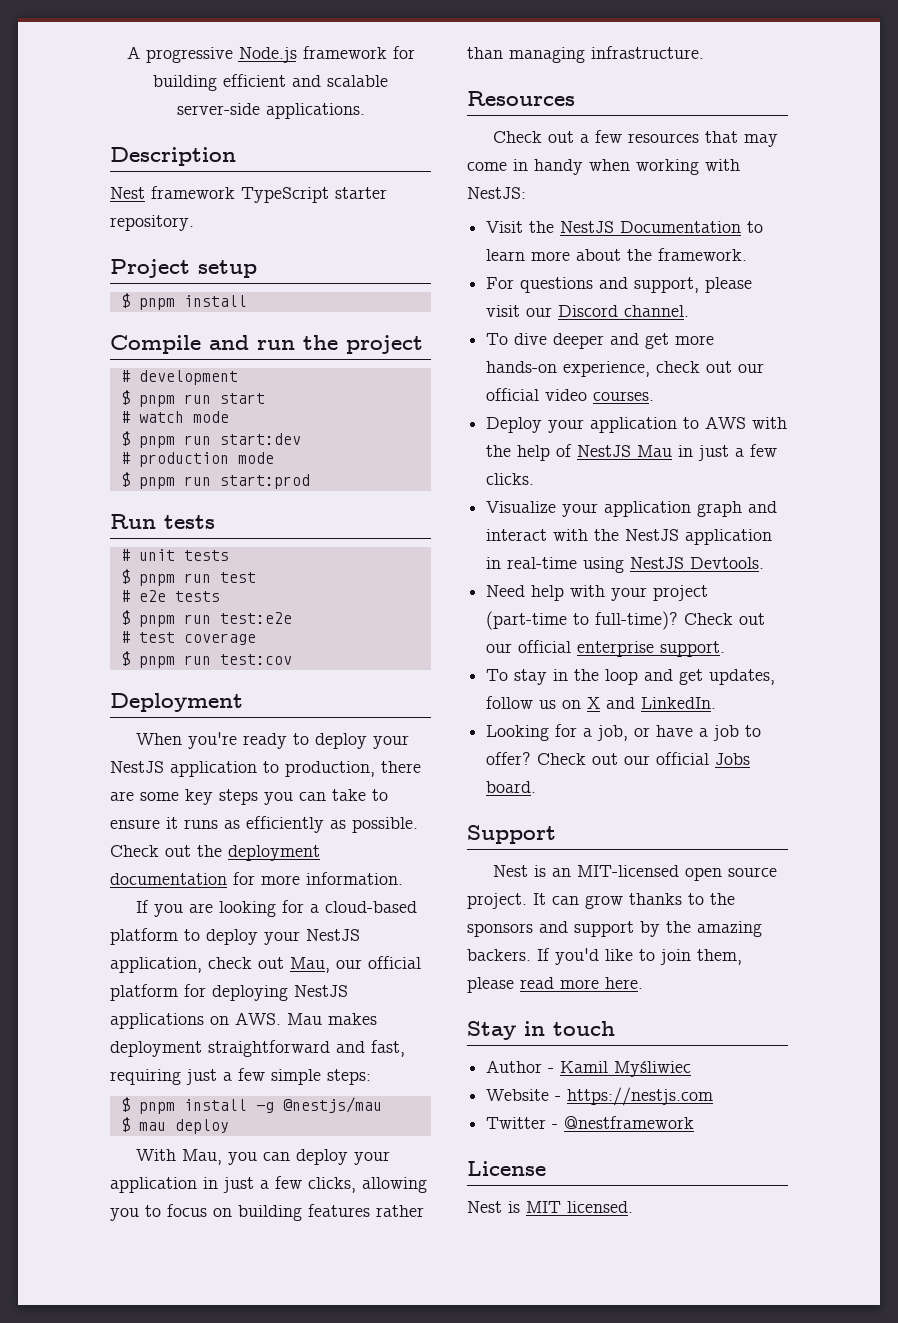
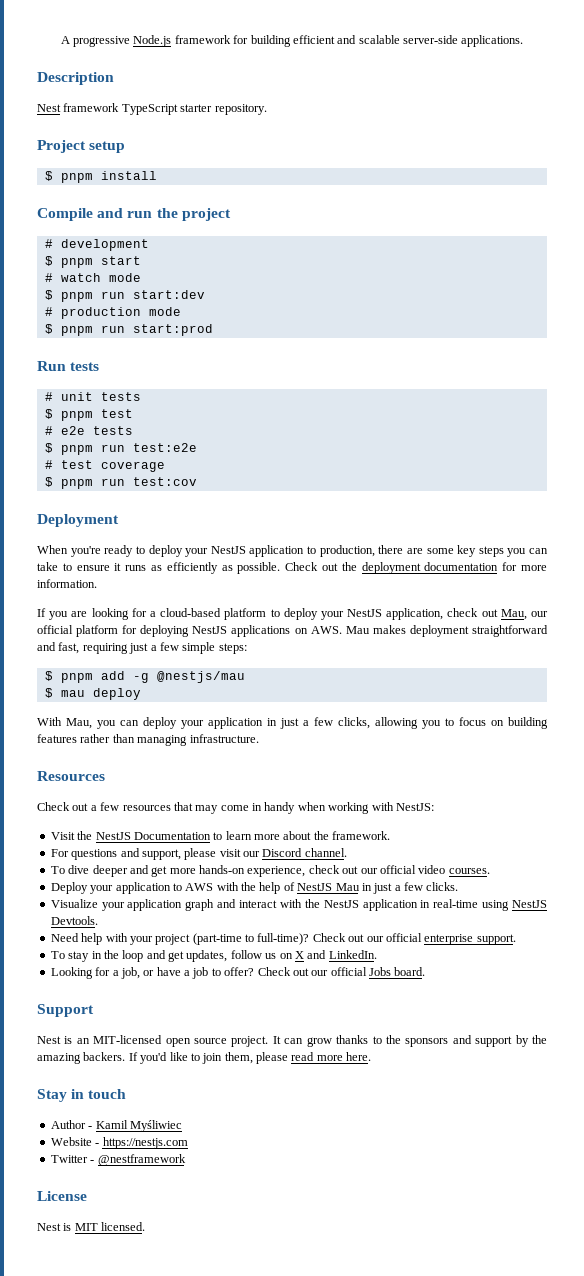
- $ pnpm run start
+ $ pnpm start
- $ pnpm run test
+ $ pnpm test
- $ pnpm install -g @nestjs/mau
+ $ pnpm add -g @nestjs/mau

